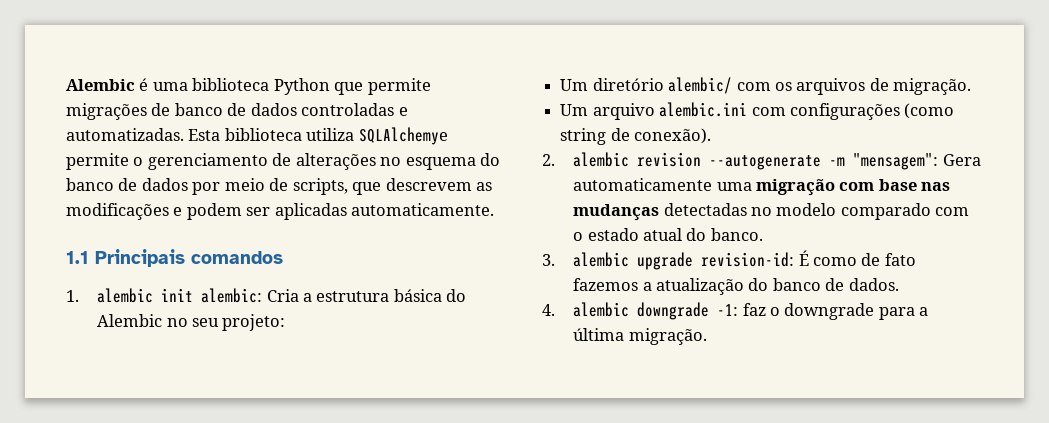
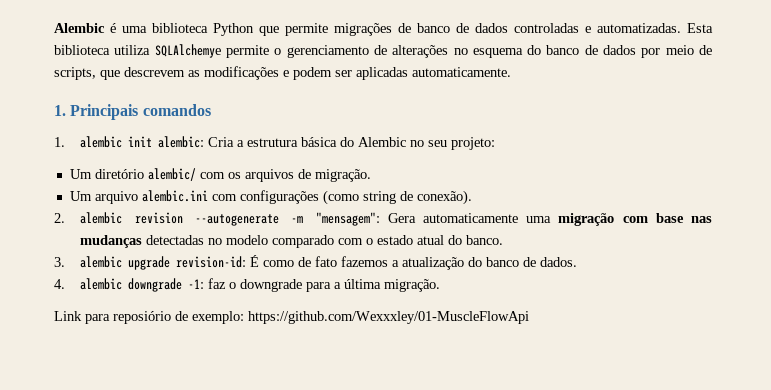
- 1.1 Principais comandos
+ 1. Principais comandos
+ Link para reposiório de exemplo: https://github.com/Wexxxley/01-MuscleFlowApi

